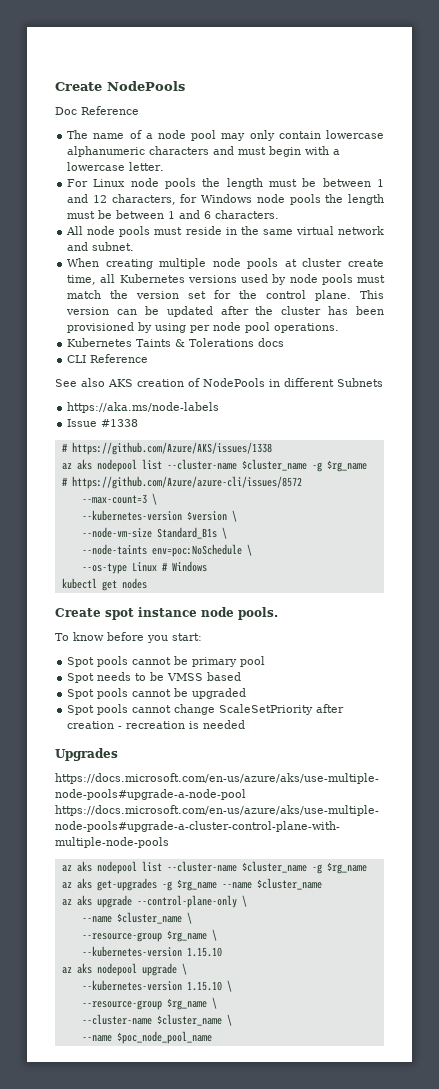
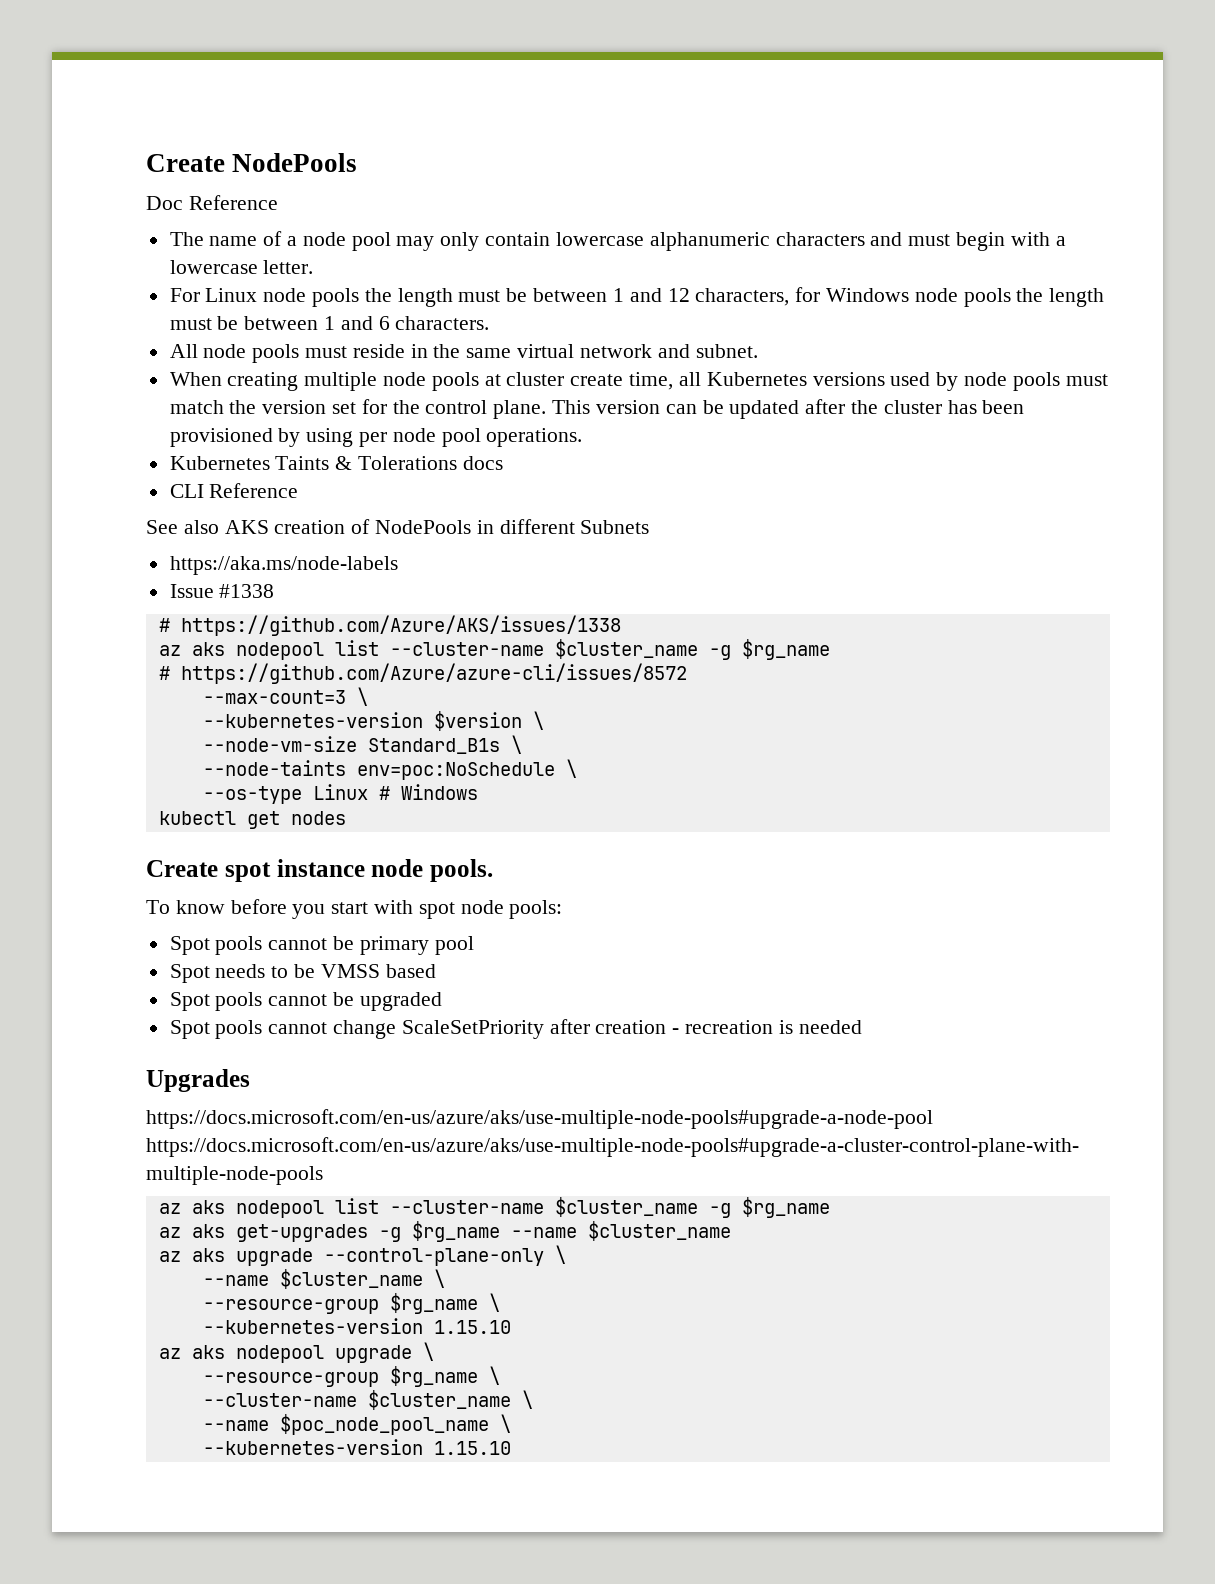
- To know before you start:
+ To know before you start with spot node pools:
- --kubernetes-version 1.15.10 \
- --name $poc_node_pool_name
+ --name $poc_node_pool_name \
+ --kubernetes-version 1.15.10

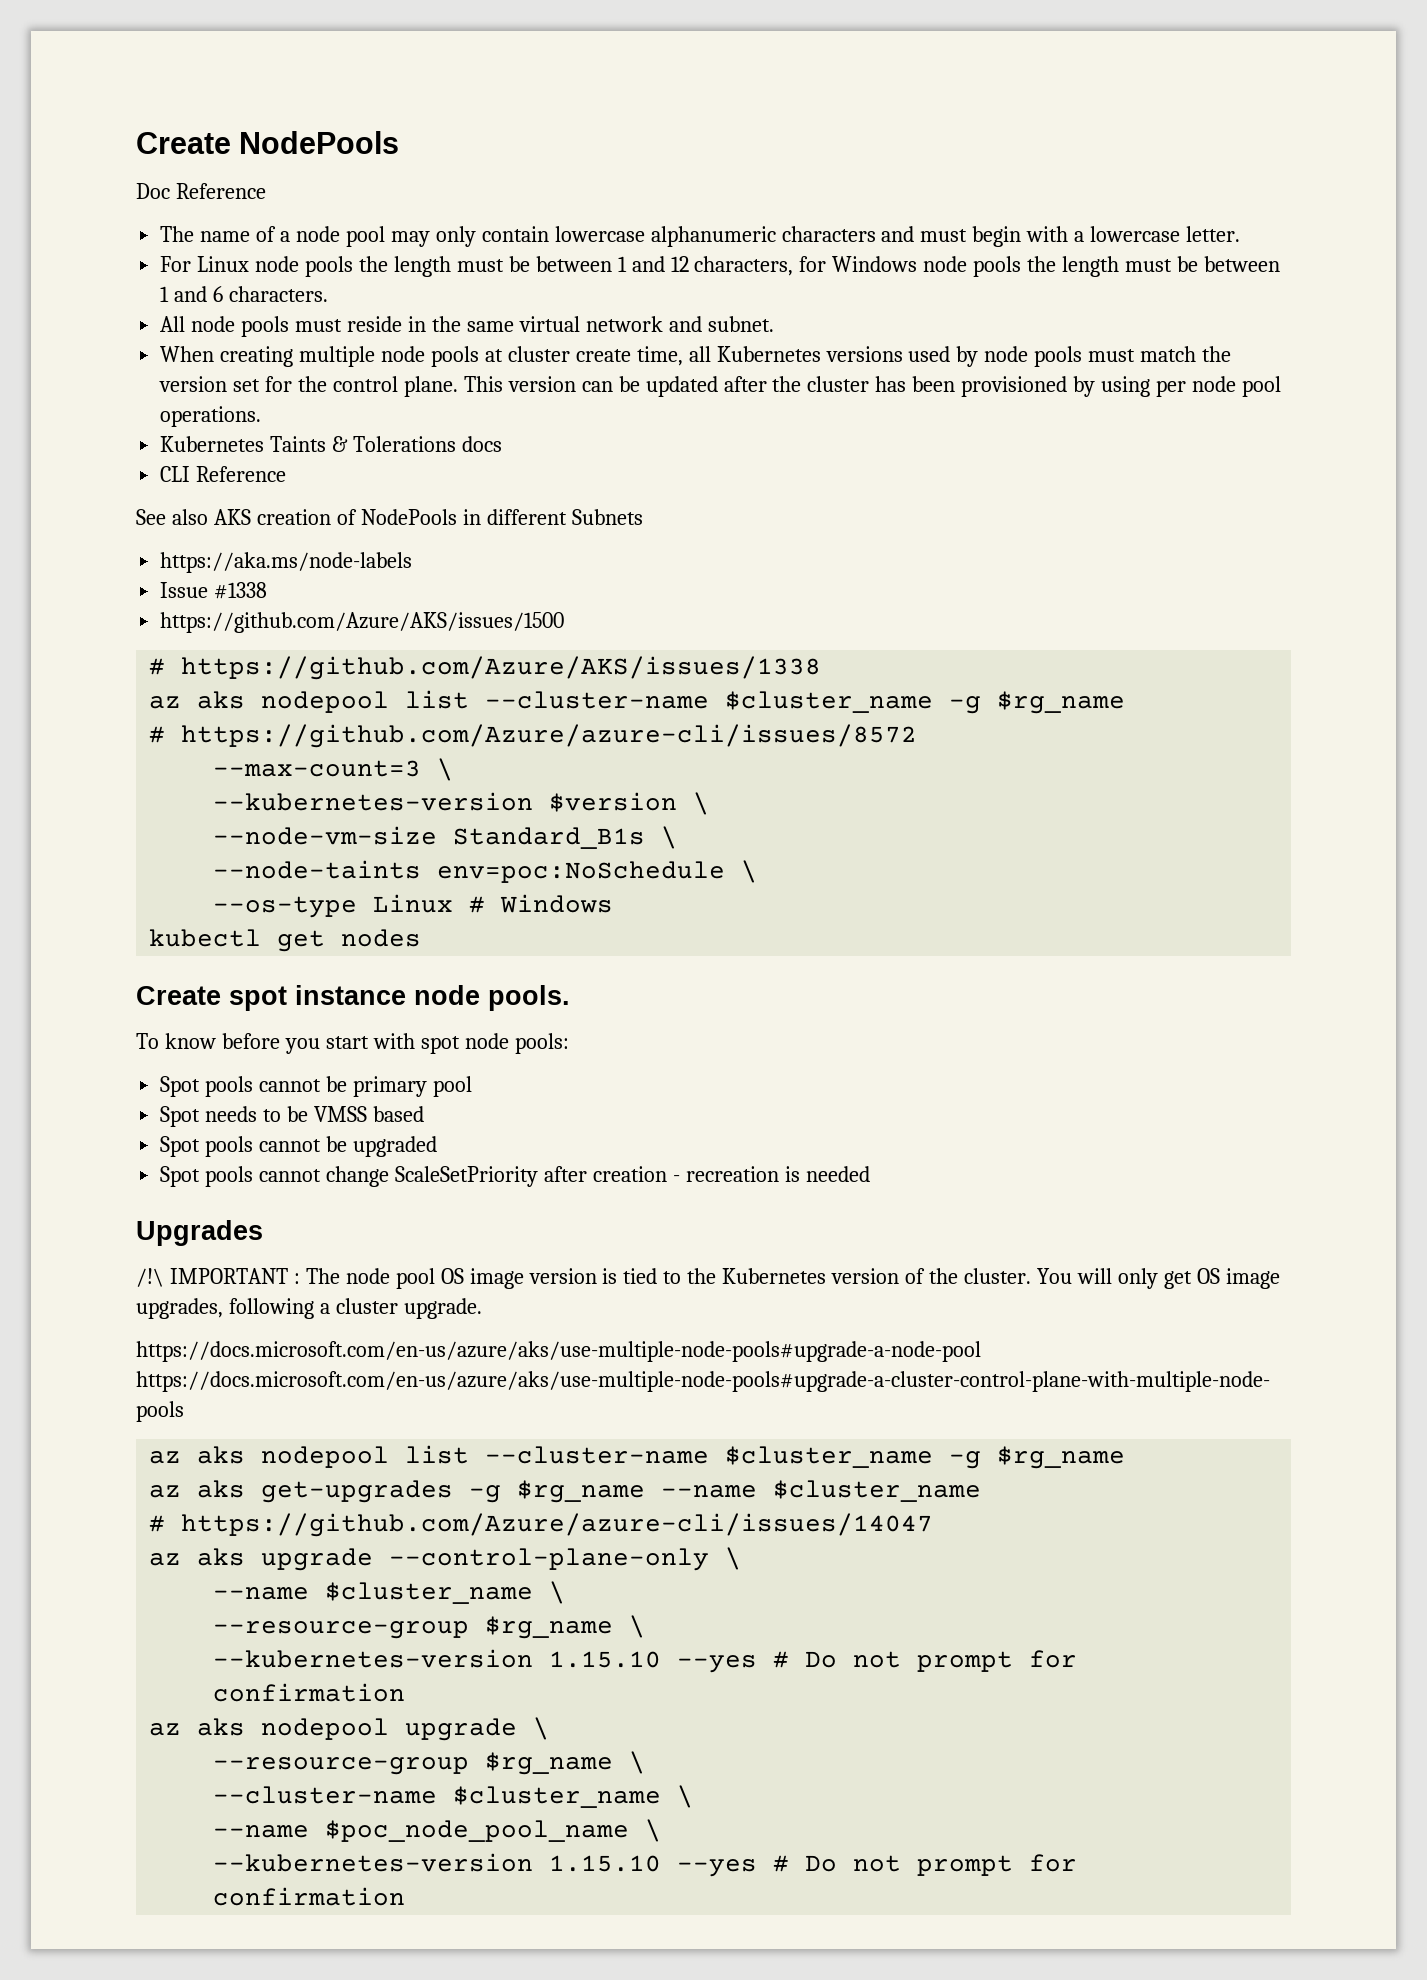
+ https://github.com/Azure/AKS/issues/1500
+ /!\ IMPORTANT : The node pool OS image version is tied to the Kubernetes version of the cluster. You will only get OS image upgrades, following a cluster upgrade.
+ # https://github.com/Azure/azure-cli/issues/14047
  --name $cluster_name \
  --resource-group $rg_name \
- --kubernetes-version 1.15.10
+ --kubernetes-version 1.15.10 --yes # Do not prompt for confirmation
  --name $poc_node_pool_name \
- --kubernetes-version 1.15.10
+ --kubernetes-version 1.15.10 --yes # Do not prompt for confirmation

